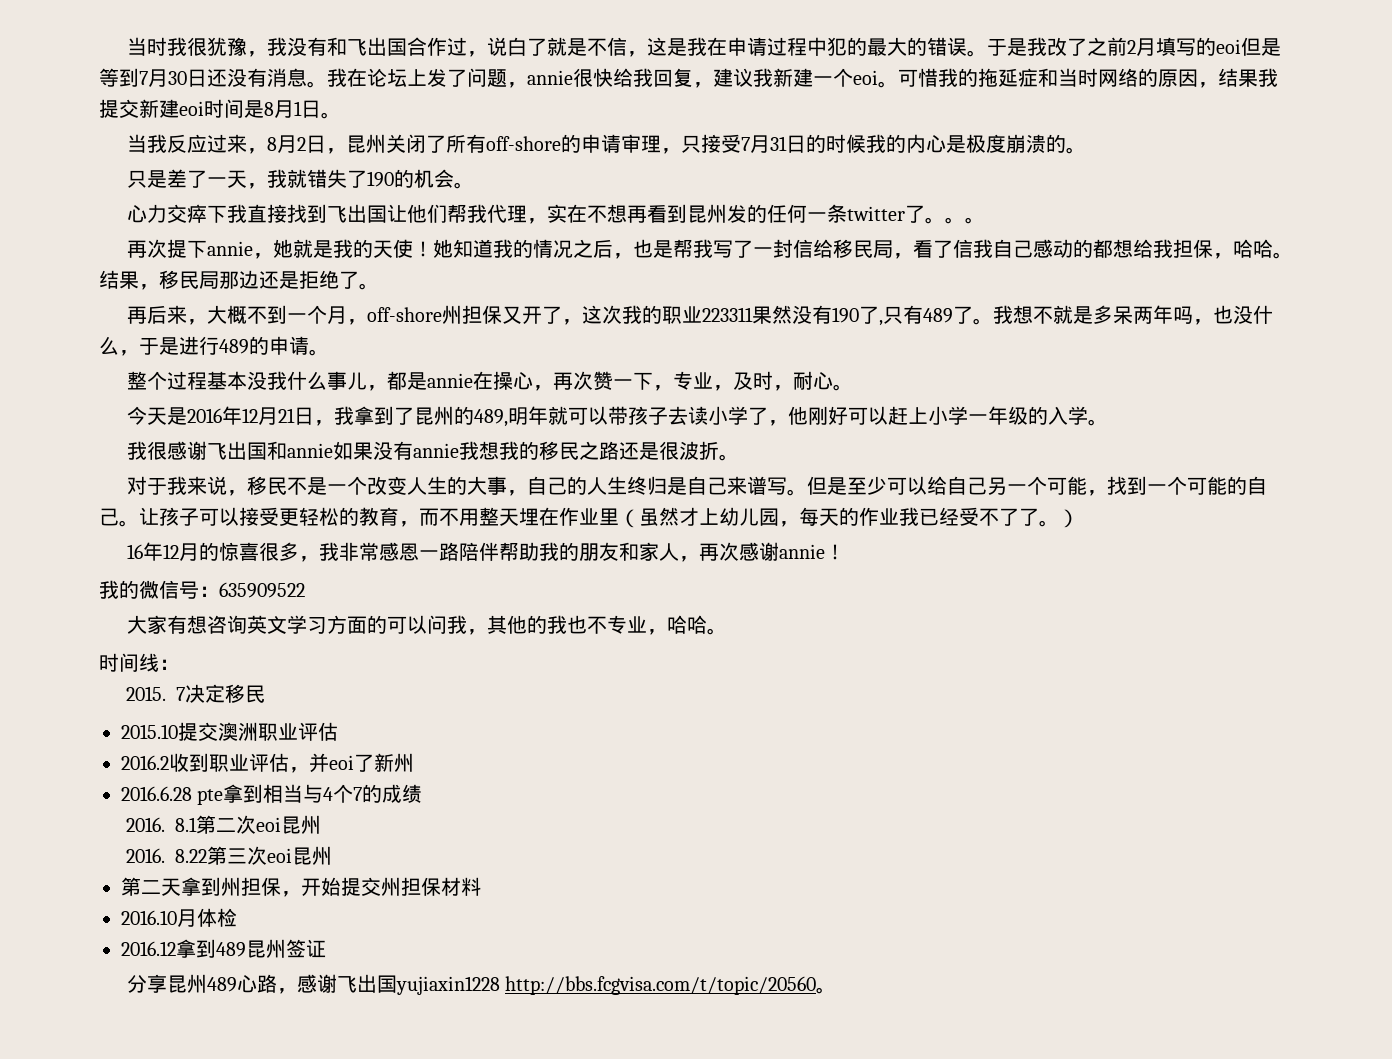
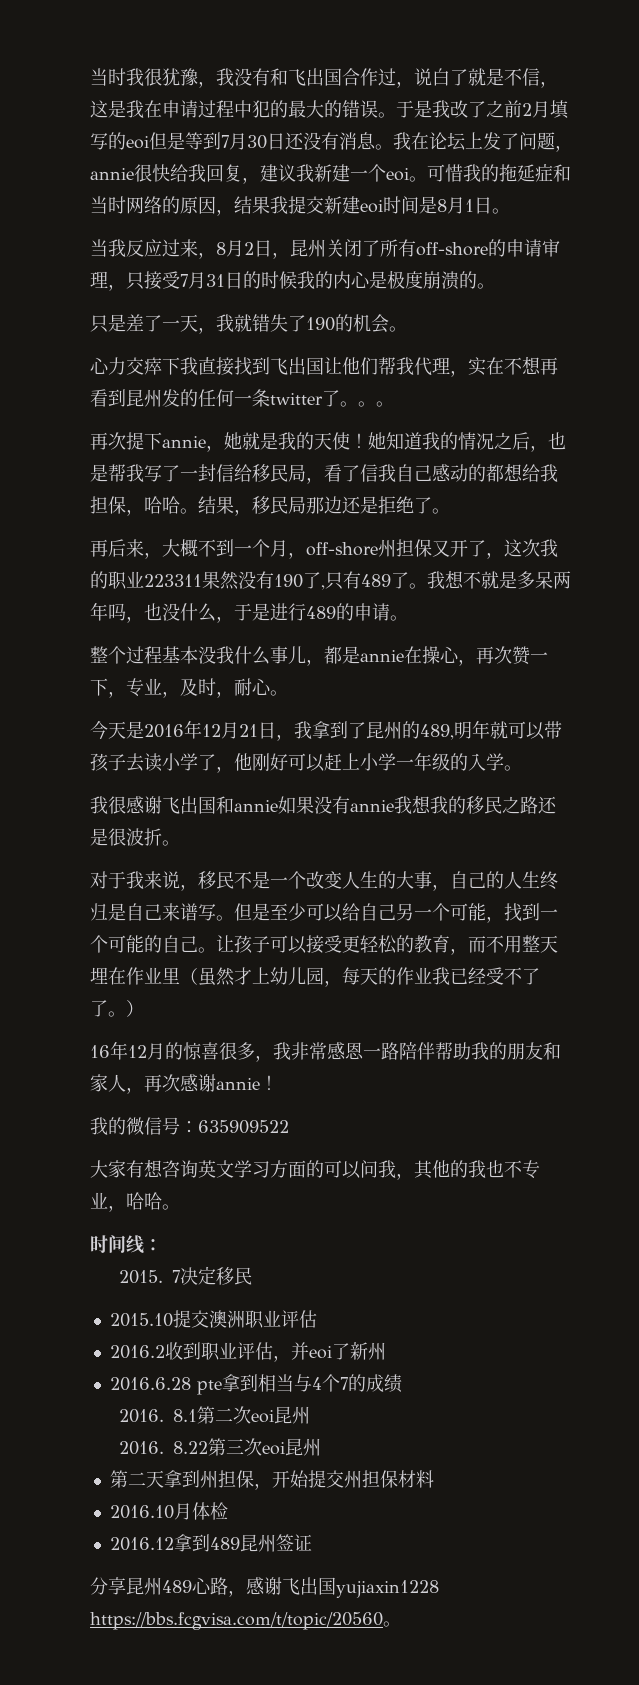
- 分享昆州489心路，感谢飞出国yujiaxin1228 http://bbs.fcgvisa.com/t/topic/20560。
+ 分享昆州489心路，感谢飞出国yujiaxin1228 https://bbs.fcgvisa.com/t/topic/20560。

